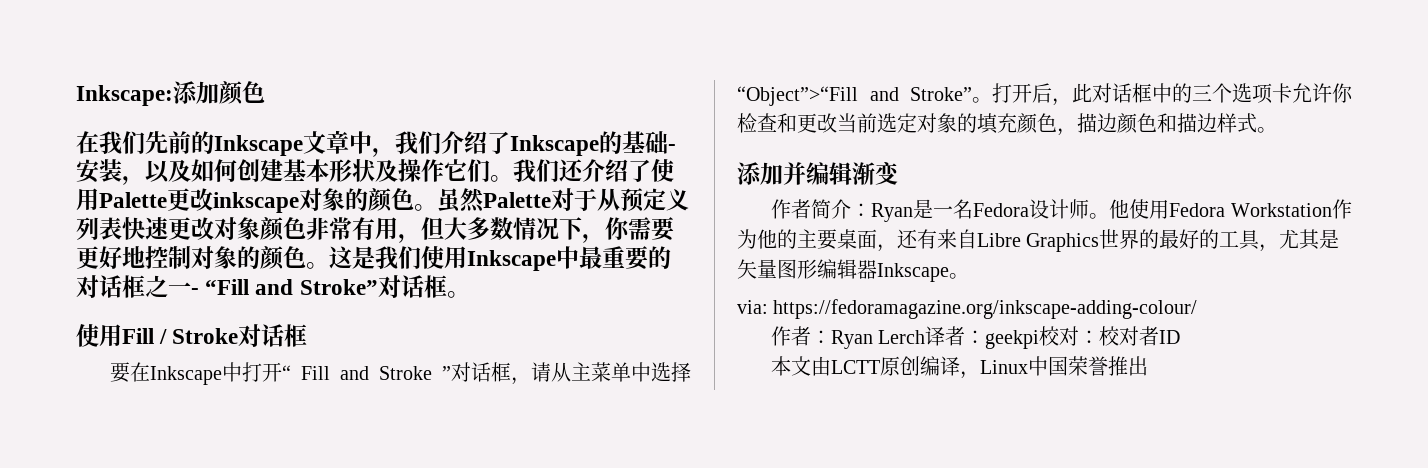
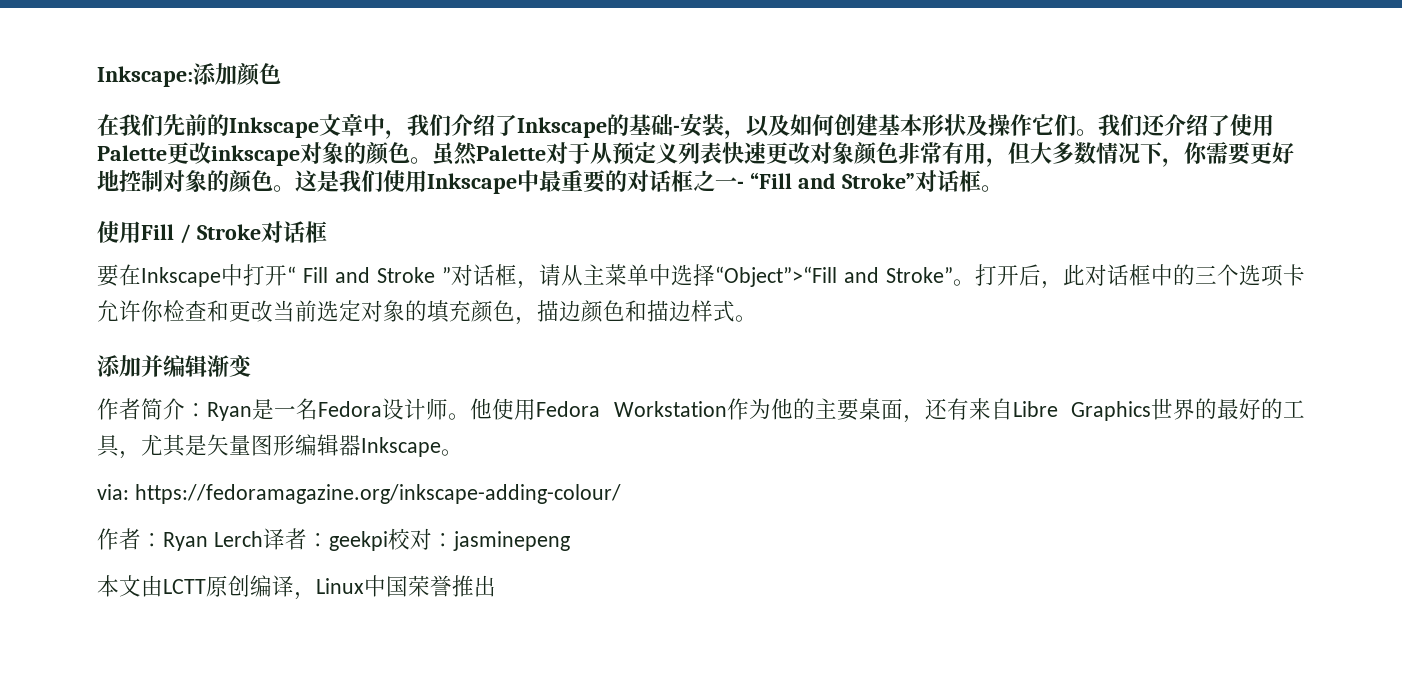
- 作者：Ryan Lerch译者：geekpi校对：校对者ID
+ 作者：Ryan Lerch译者：geekpi校对：jasminepeng

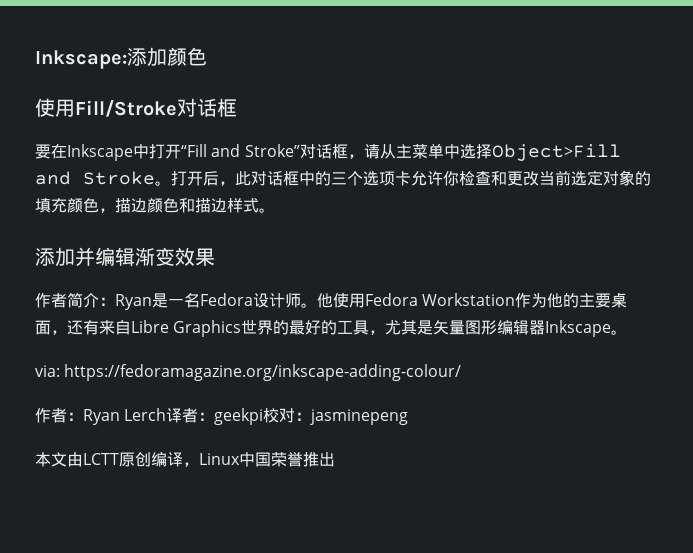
- 在我们先前的Inkscape文章中，我们介绍了Inkscape的基础-安装，以及如何创建基本形状及操作它们。我们还介绍了使用Palette更改inkscape对象的颜色。虽然Palette对于从预定义列表快速更改对象颜色非常有用，但大多数情况下，你需要更好地控制对象的颜色。这是我们使用Inkscape中最重要的对话框之一- “Fill and Stroke”对话框。
- 使用Fill / Stroke对话框
+ 使用Fill/Stroke对话框
- 要在Inkscape中打开“ Fill and Stroke ”对话框，请从主菜单中选择“Object”>“Fill and Stroke”。
+ 要在Inkscape中打开“Fill and Stroke”对话框，请从主菜单中选择Object>Fill and Stroke。
- 添加并编辑渐变
+ 添加并编辑渐变效果

